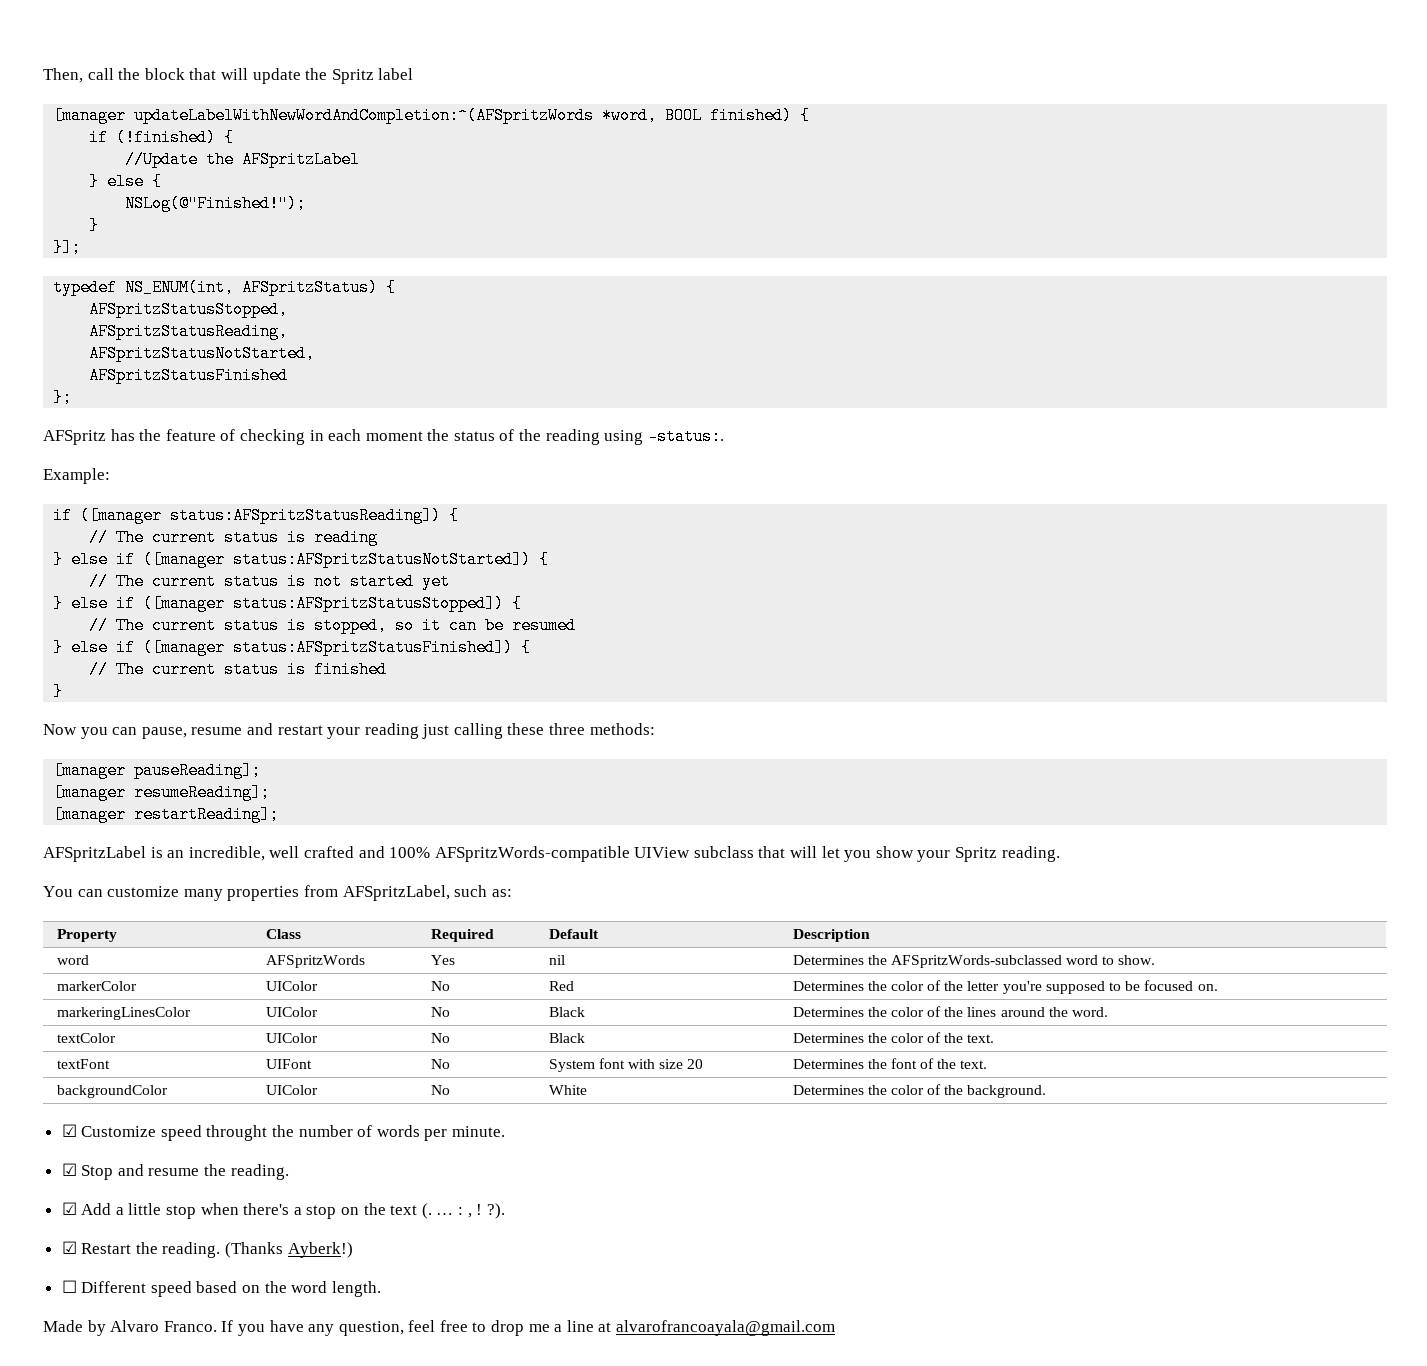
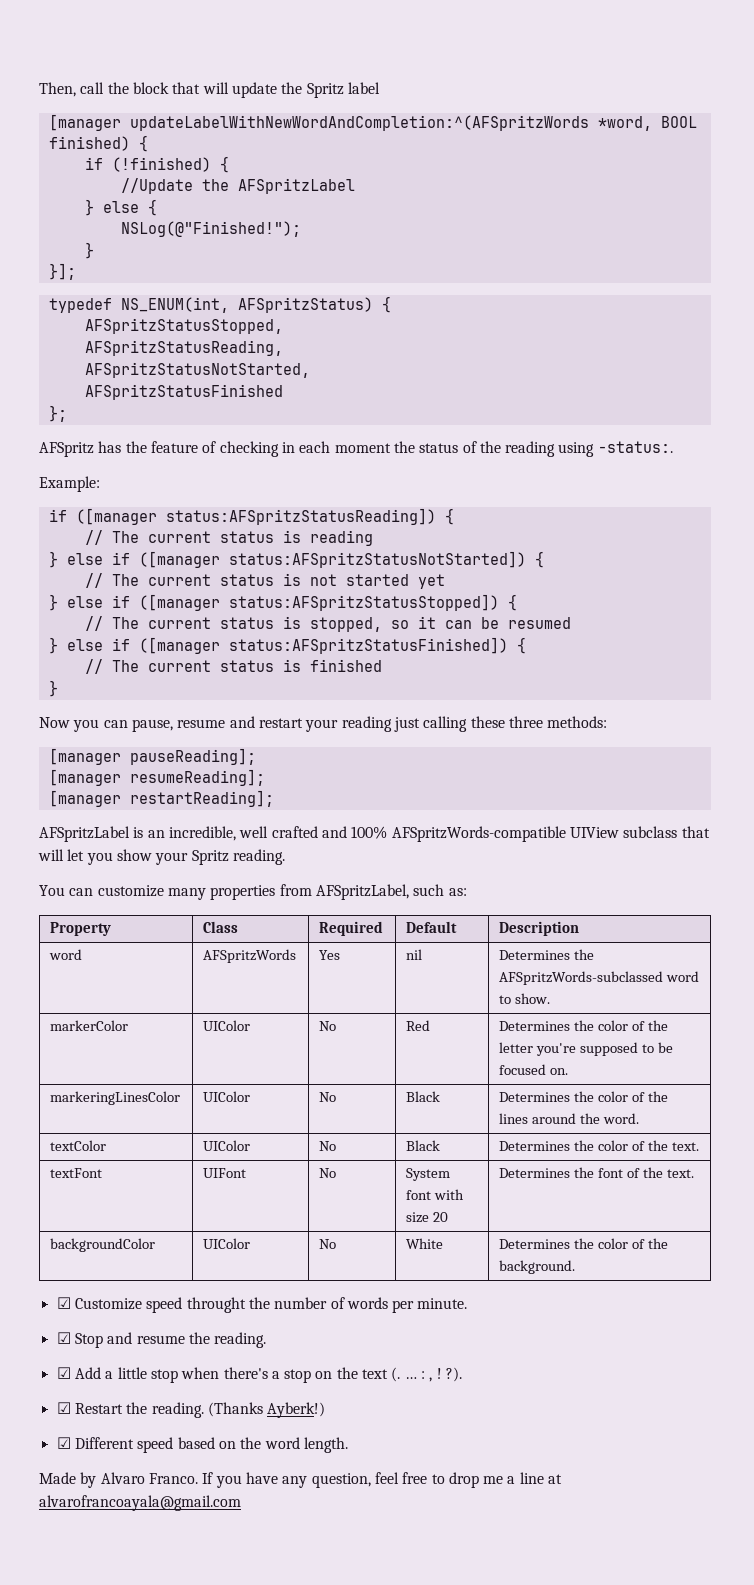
- ☐ Different speed based on the word length.
+ ☑ Different speed based on the word length.

